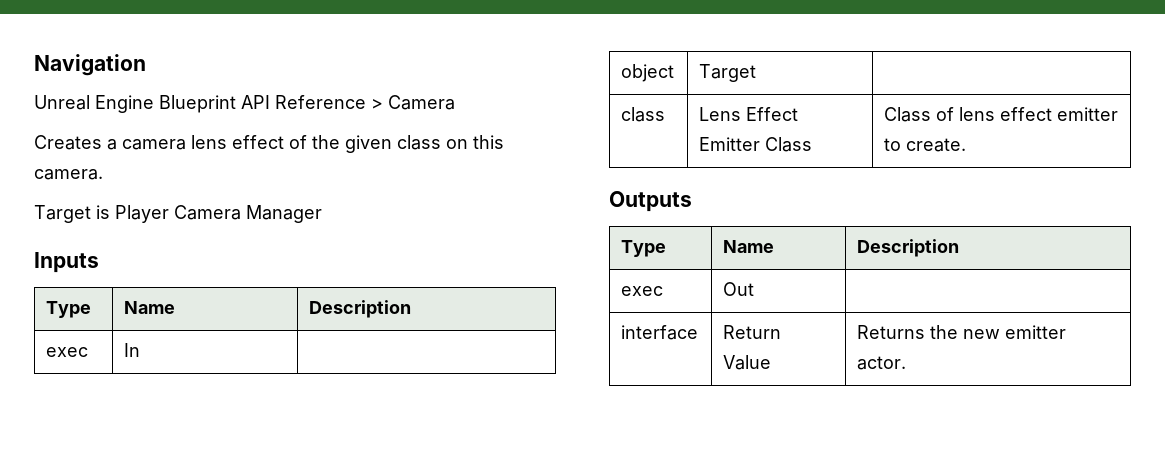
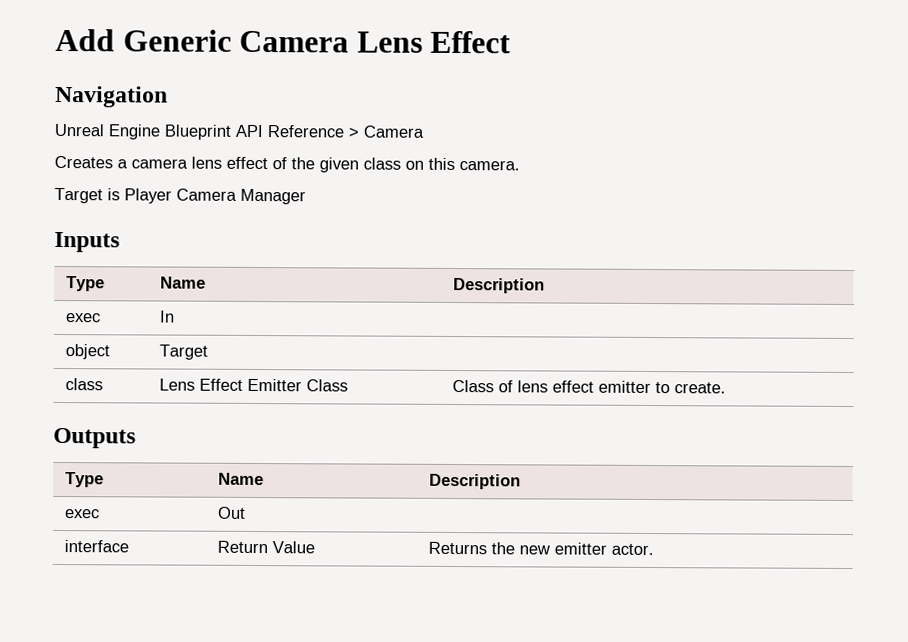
+ Add Generic Camera Lens Effect

